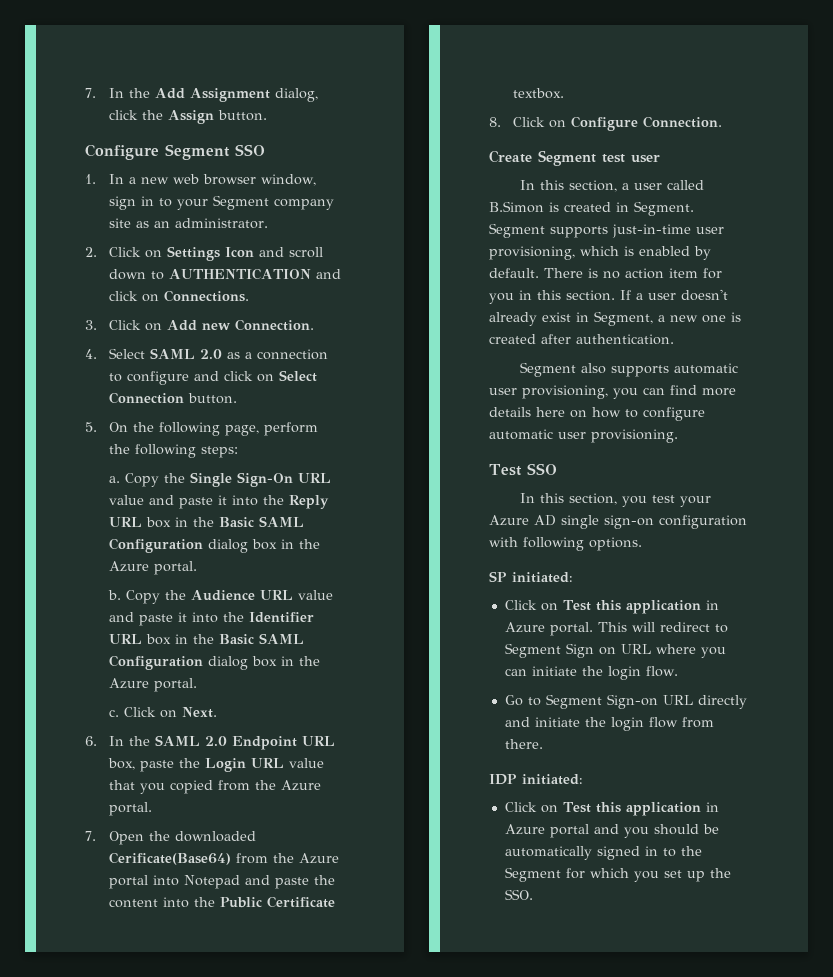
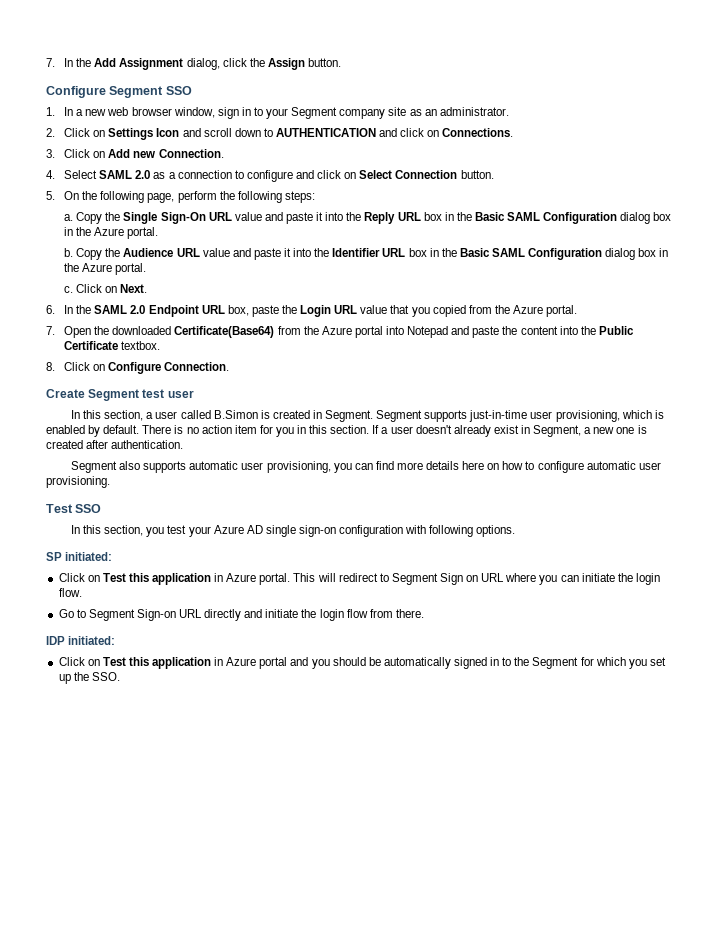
- 7. Open the downloaded Cerificate(Base64) from the Azure portal into Notepad and paste the content into the Public Certificate textbox.
+ 7. Open the downloaded Certificate(Base64) from the Azure portal into Notepad and paste the content into the Public Certificate textbox.

